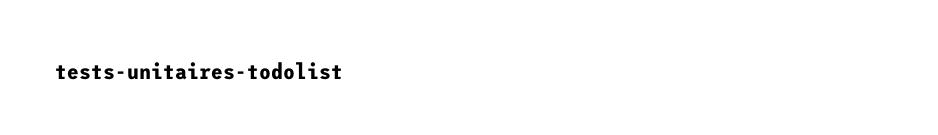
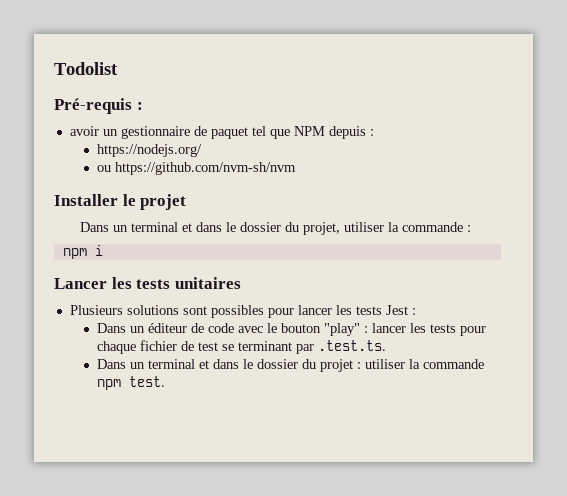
- tests-unitaires-todolist
+ Todolist
+ Pré-requis :
+ avoir un gestionnaire de paquet tel que NPM depuis :
+ https://nodejs.org/
+ ou https://github.com/nvm-sh/nvm
+ Installer le projet
+ Dans un terminal et dans le dossier du projet, utiliser la commande :
+ npm i
+ Lancer les tests unitaires
+ Plusieurs solutions sont possibles pour lancer les tests Jest :
+ Dans un éditeur de code avec le bouton "play" : lancer les tests pour chaque fichier de test se terminant par .test.ts.
+ Dans un terminal et dans le dossier du projet : utiliser la commande npm test.

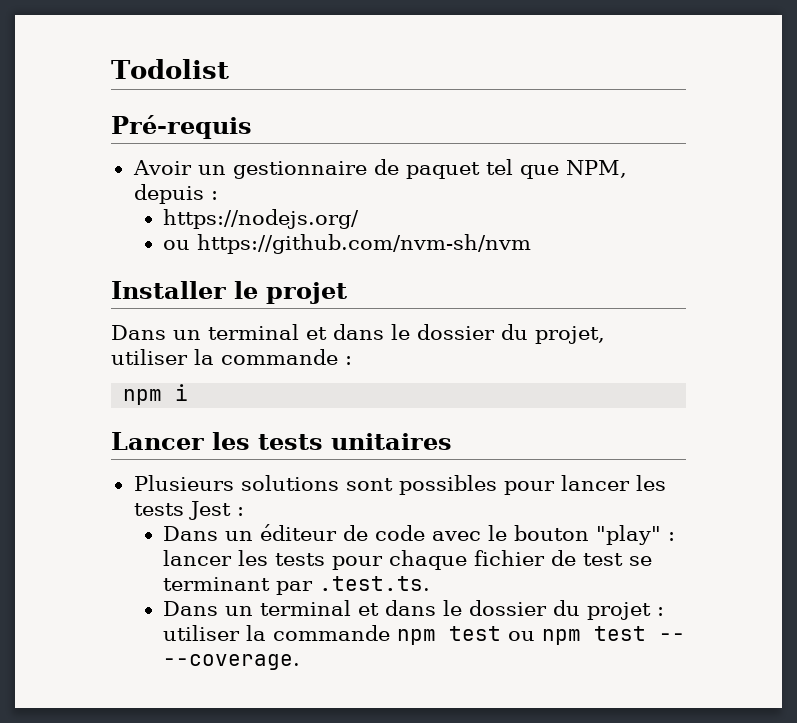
- Pré-requis :
- avoir un gestionnaire de paquet tel que NPM depuis :
+ Pré-requis
+ Avoir un gestionnaire de paquet tel que NPM, depuis :
- Dans un terminal et dans le dossier du projet : utiliser la commande npm test.
+ Dans un terminal et dans le dossier du projet : utiliser la commande npm test ou npm test -- --coverage.

